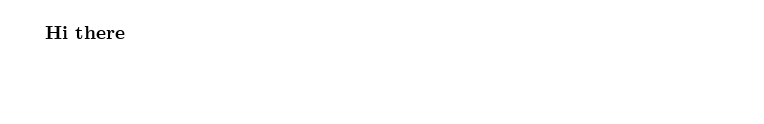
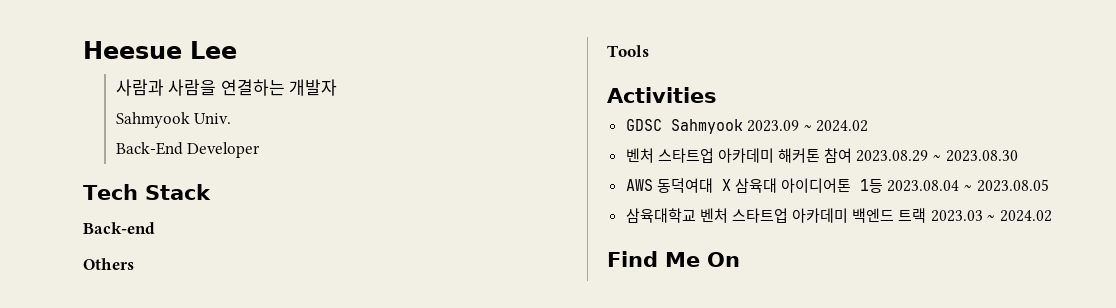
- Hi there
+ Heesue Lee
+ 사람과 사람을 연결하는 개발자
+ Sahmyook Univ.
+ Back-End Developer
+ Tech Stack
+ Back-end
+ Others
+ Tools
+ Activities
+ GDSC Sahmyook 2023.09 ~ 2024.02
+ 벤처 스타트업 아카데미 해커톤 참여 2023.08.29 ~ 2023.08.30
+ AWS 동덕여대 X 삼육대 아이디어톤 1등 2023.08.04 ~ 2023.08.05
+ 삼육대학교 벤처 스타트업 아카데미 백엔드 트랙 2023.03 ~ 2024.02
+ Find Me On

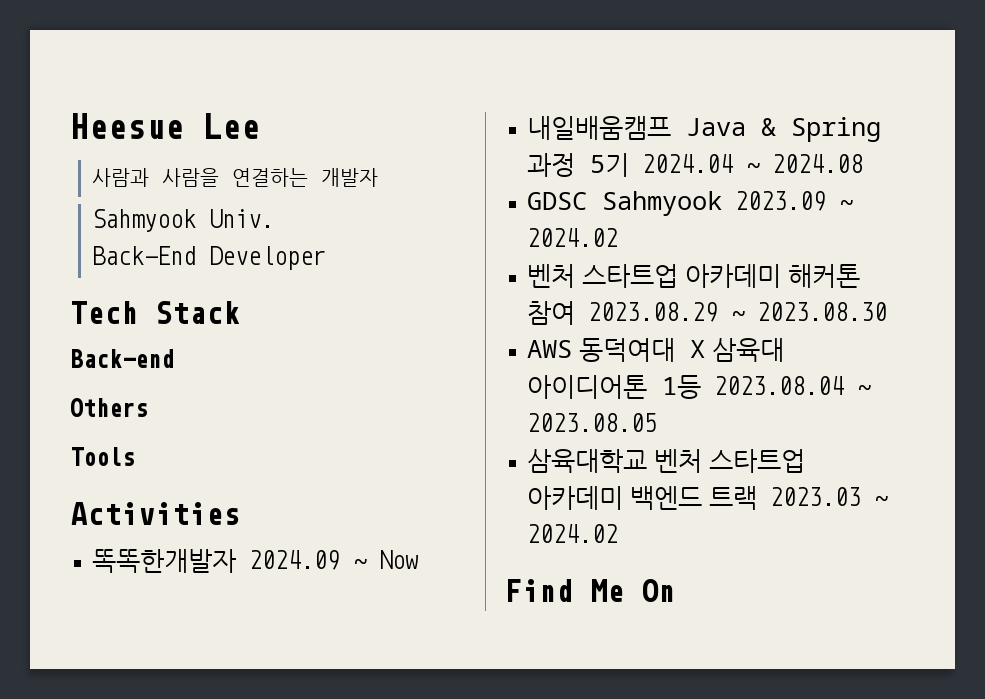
+ 똑똑한개발자 2024.09 ~ Now
+ 내일배움캠프 Java & Spring 과정 5기 2024.04 ~ 2024.08

